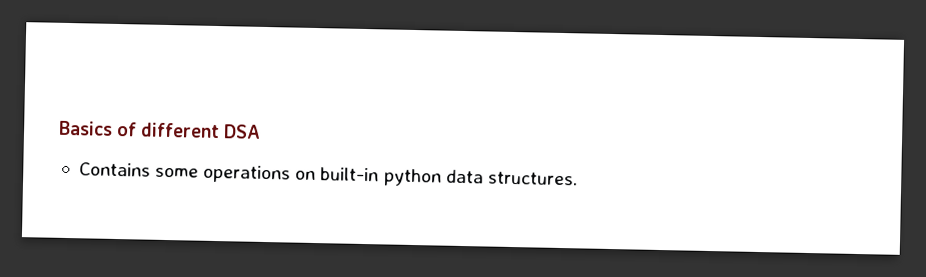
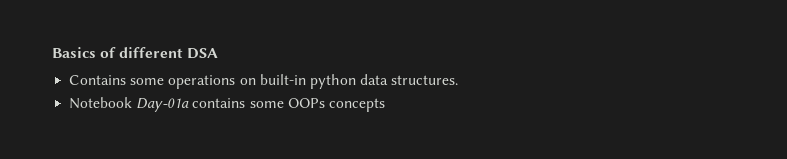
+ Notebook Day-01a contains some OOPs concepts

